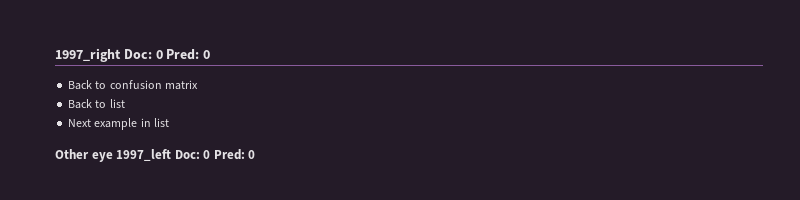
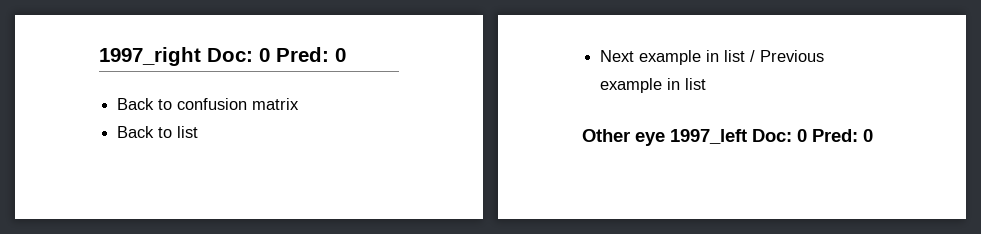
- Next example in list
+ Next example in list / Previous example in list

